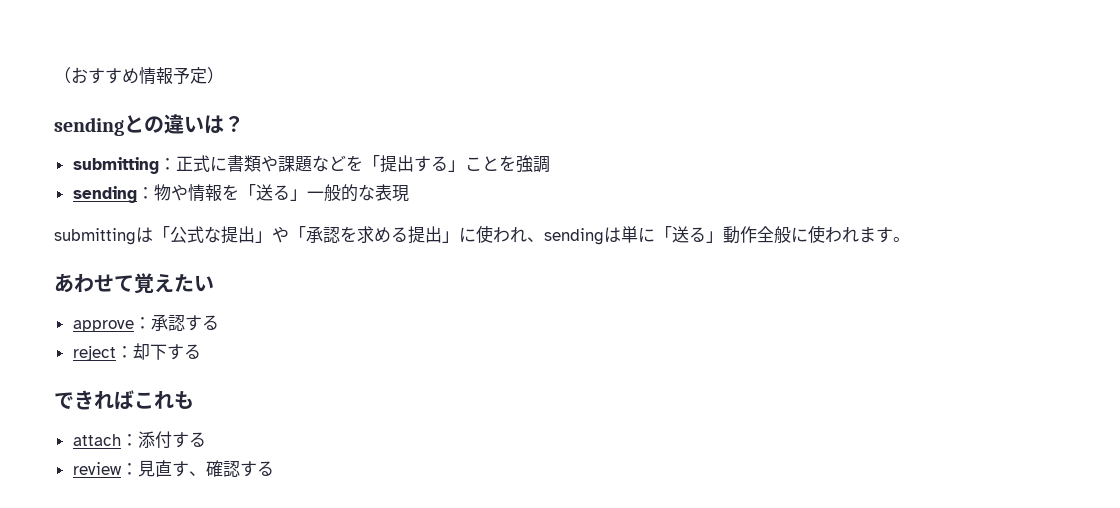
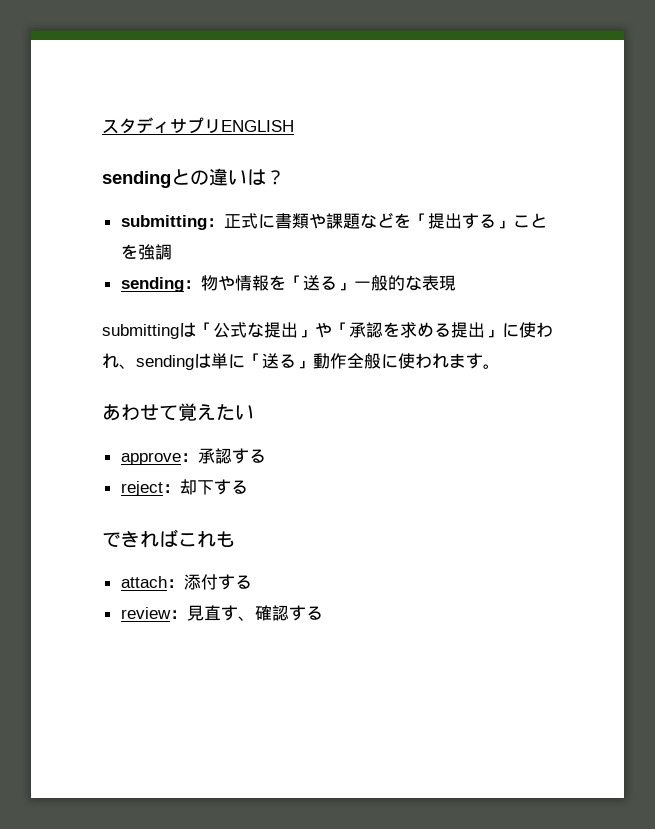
- （おすすめ情報予定）
+ スタディサプリENGLISH

